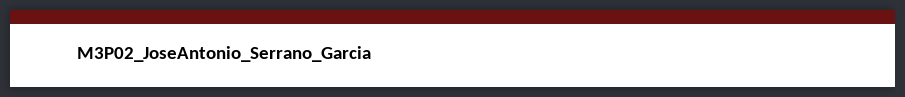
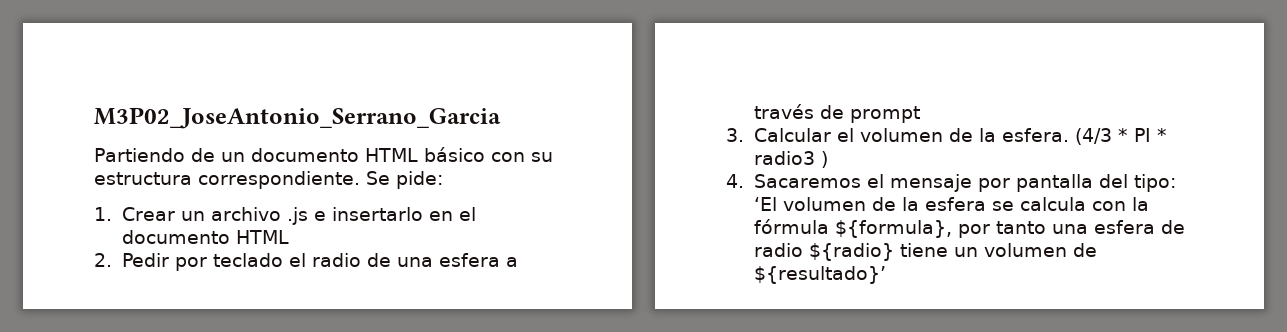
+ Partiendo de un documento HTML básico con su estructura correspondiente. Se pide:
+ 1. Crear un archivo .js e insertarlo en el documento HTML
+ 2. Pedir por teclado el radio de una esfera a través de prompt
+ 3. Calcular el volumen de la esfera. (4/3 * PI * radio3 )
+ 4. Sacaremos el mensaje por pantalla del tipo: ‘El volumen de la esfera se calcula con la fórmula ${formula}, por tanto una esfera de radio ${radio} tiene un volumen de ${resultado}’

